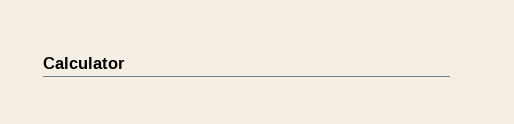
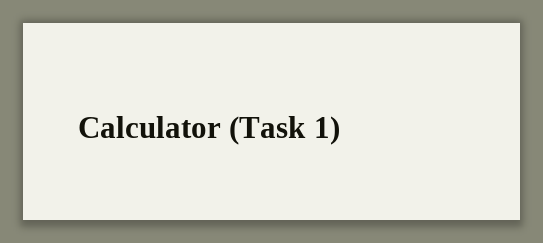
- Calculator
+ Calculator (Task 1)

